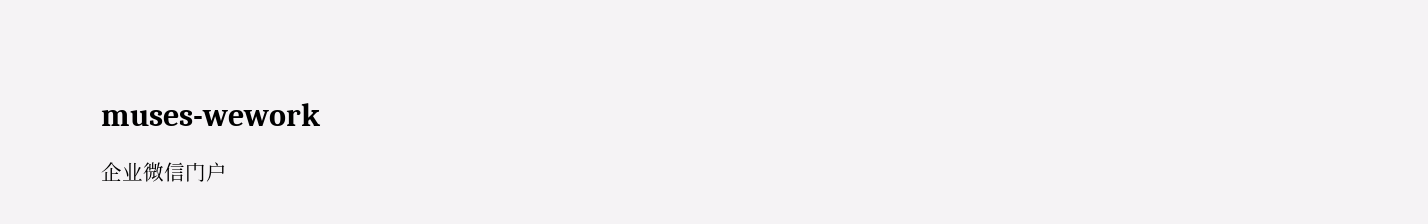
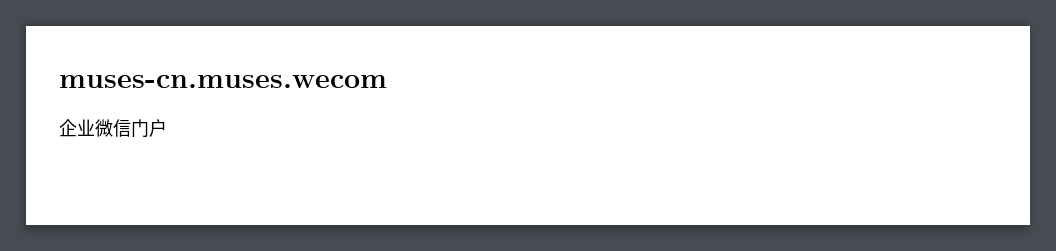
- muses-wework
+ muses-cn.muses.wecom

